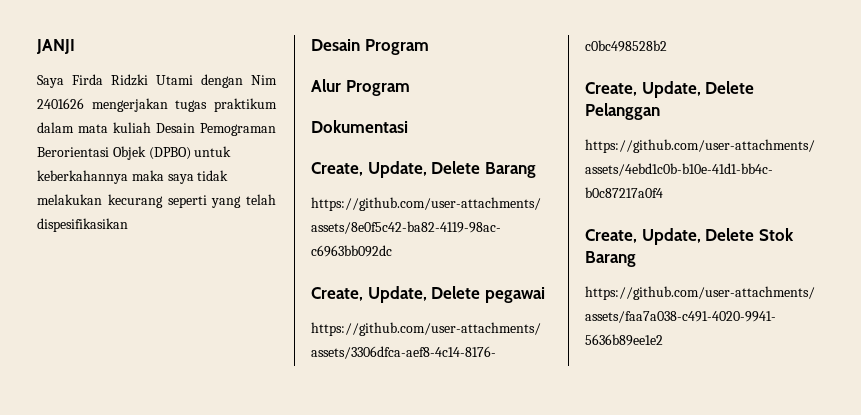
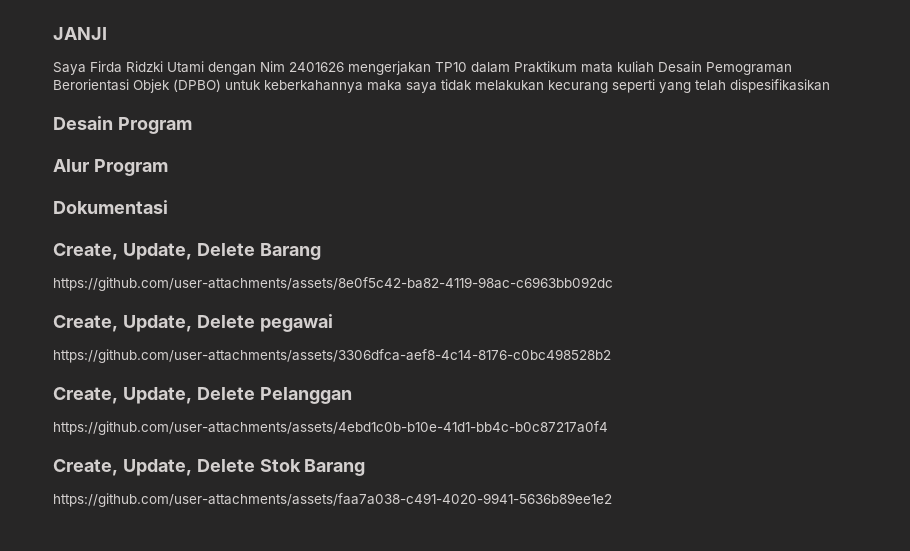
- Saya Firda Ridzki Utami dengan Nim 2401626 mengerjakan tugas praktikum dalam mata kuliah Desain Pemograman Berorientasi Objek (DPBO) untuk keberkahannya maka saya tidak melakukan kecurang seperti yang telah dispesifikasikan
+ Saya Firda Ridzki Utami dengan Nim 2401626 mengerjakan TP10 dalam Praktikum mata kuliah Desain Pemograman Berorientasi Objek (DPBO) untuk keberkahannya maka saya tidak melakukan kecurang seperti yang telah dispesifikasikan

